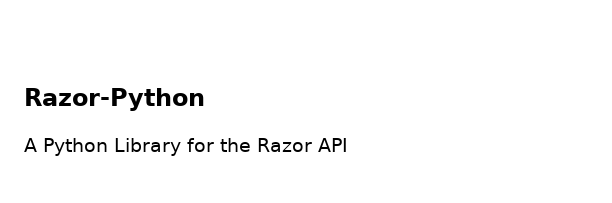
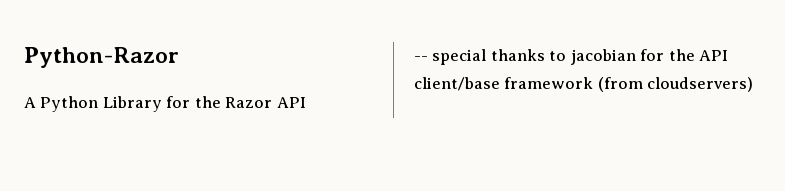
- Razor-Python
+ Python-Razor
+ -- special thanks to jacobian for the API client/base framework (from cloudservers)

